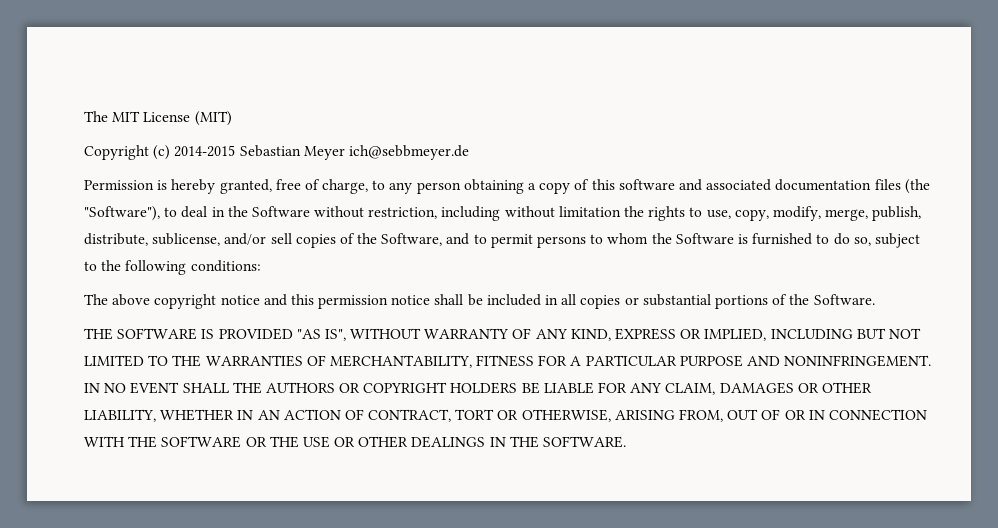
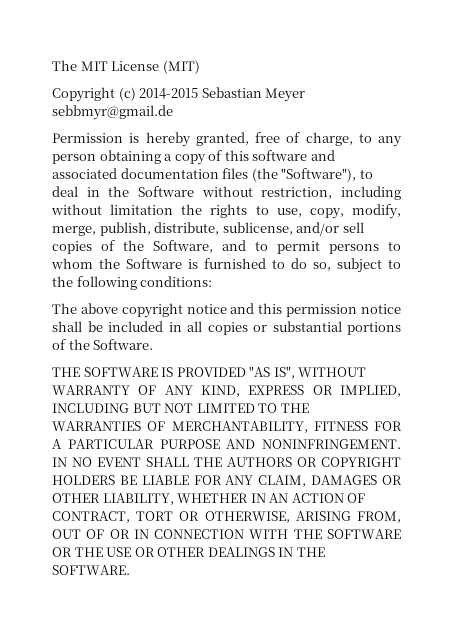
- Copyright (c) 2014-2015 Sebastian Meyer ich@sebbmeyer.de
+ Copyright (c) 2014-2015 Sebastian Meyer sebbmyr@gmail.de

